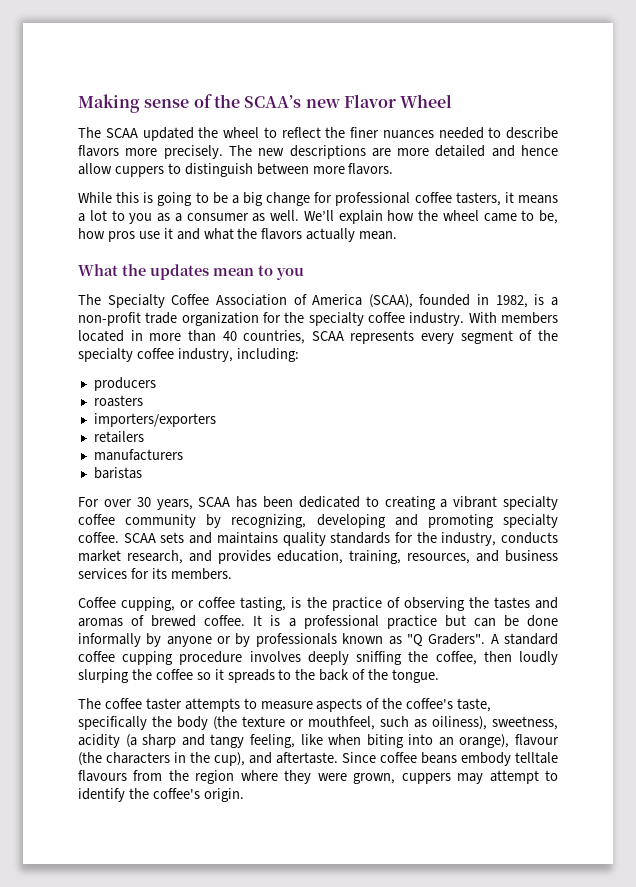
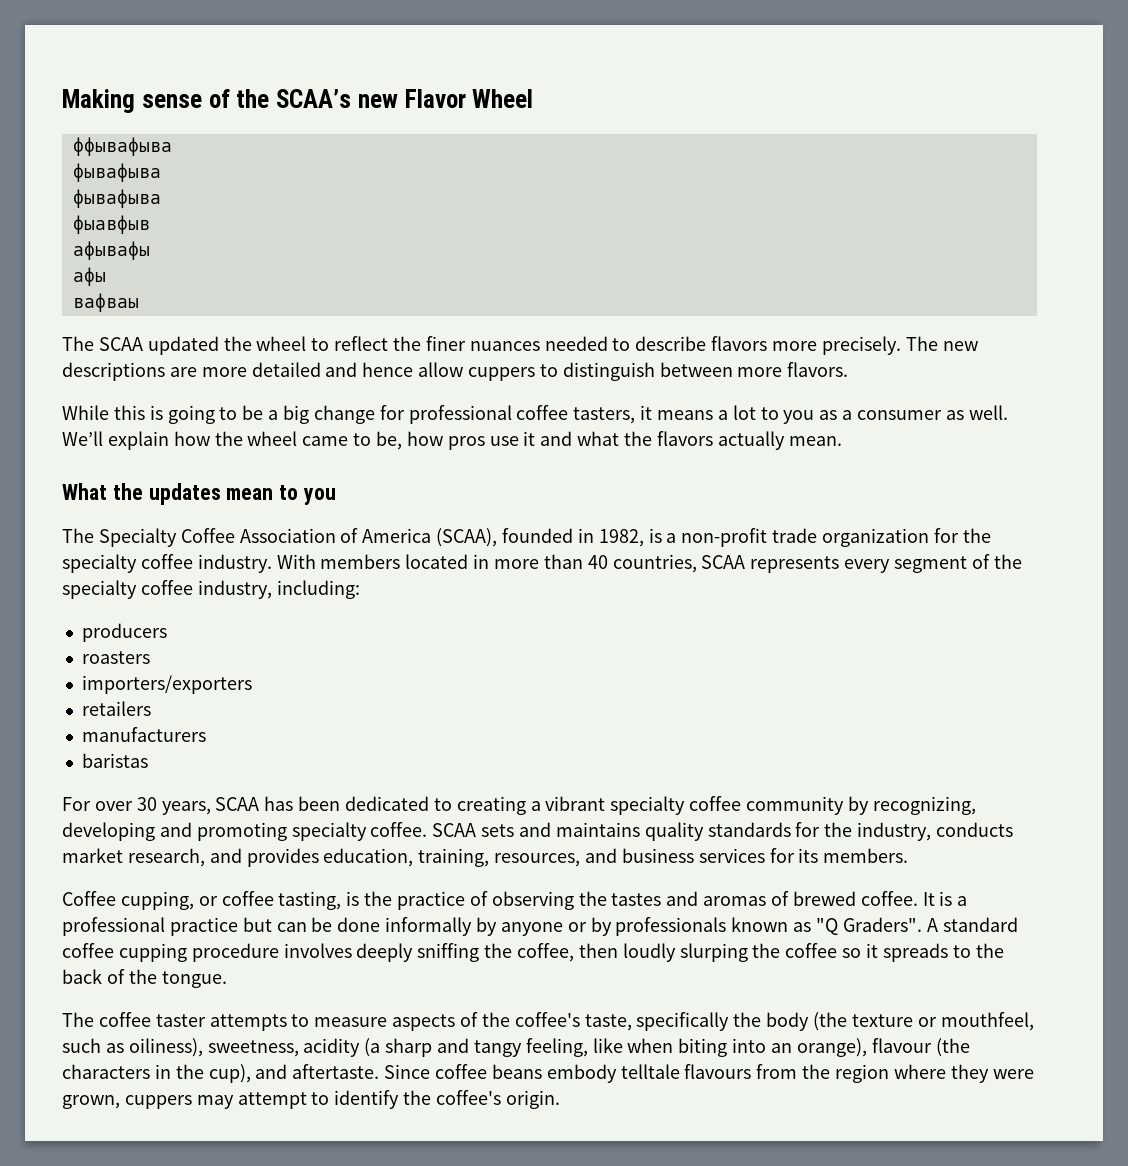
+ ффывафыва
+ фывафыва
+ фывафыва
+ фыавфыв
+ афывафы
+ афы
+ вафваы

